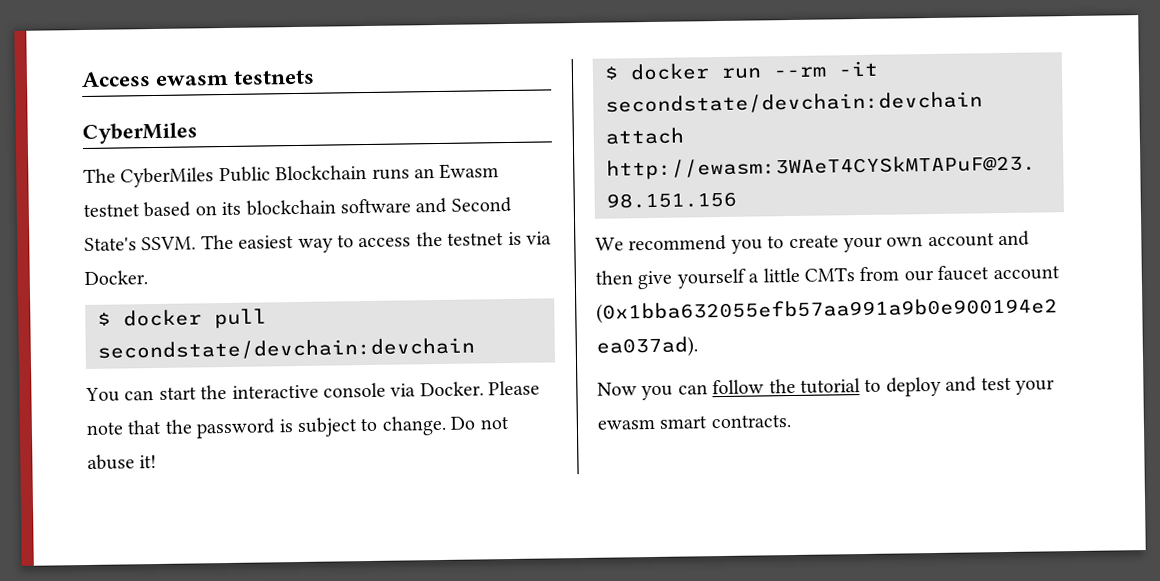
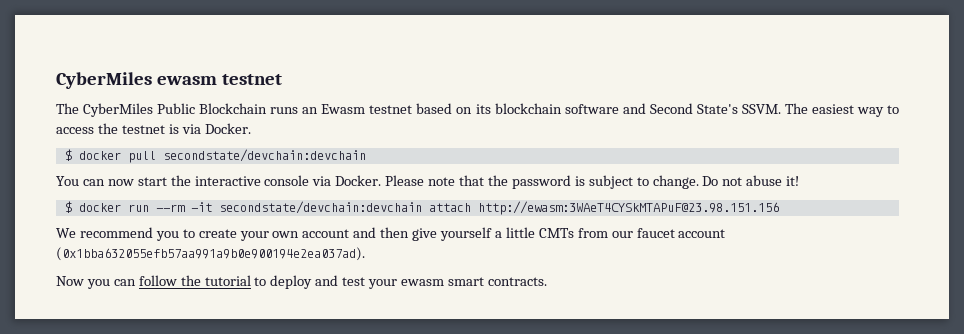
- Access ewasm testnets
- CyberMiles
+ CyberMiles ewasm testnet
- You can start the interactive console via Docker.
+ You can now start the interactive console via Docker.

